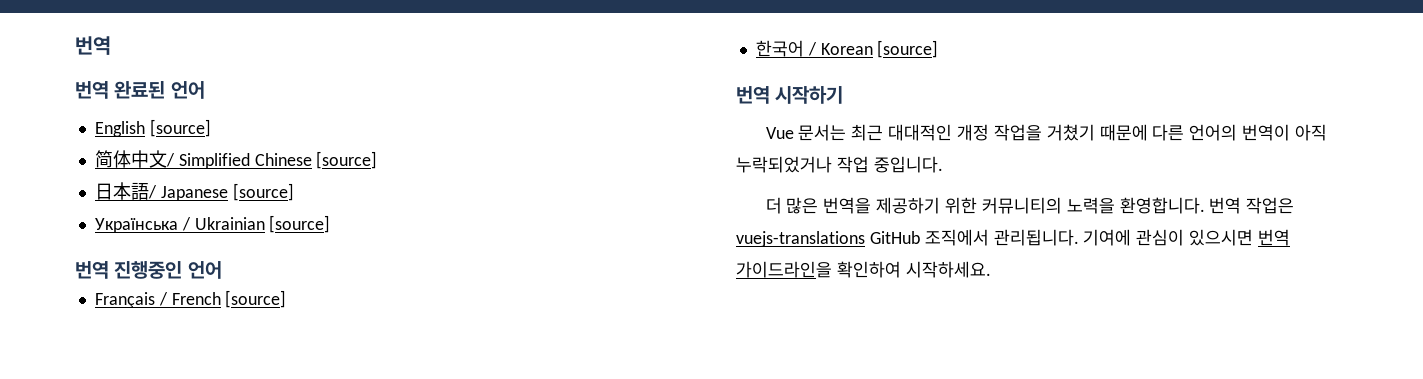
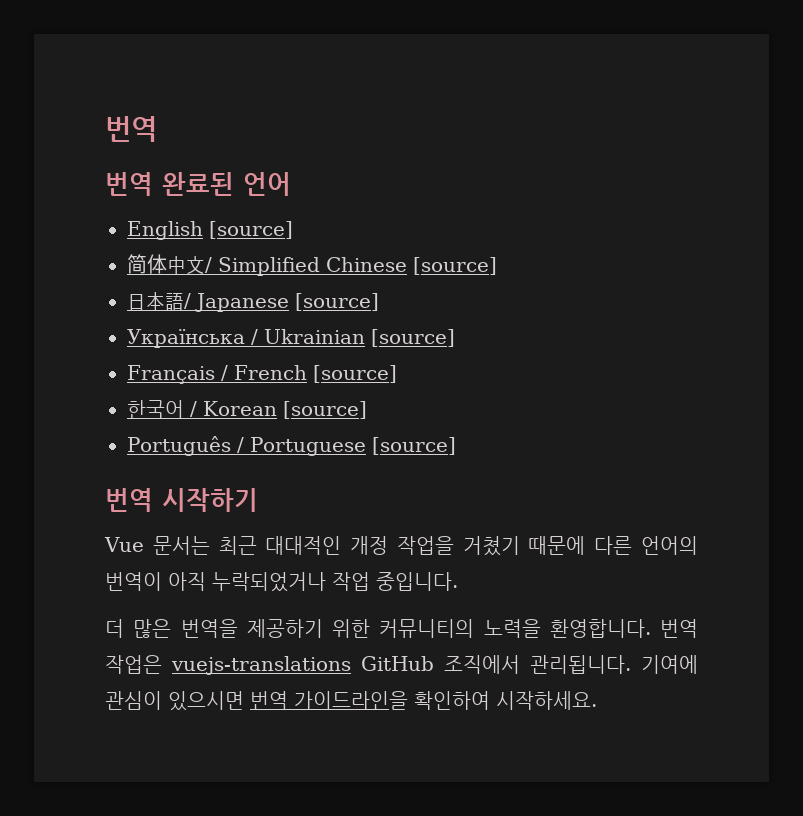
- 번역 진행중인 언어
+ Português / Portuguese [source]

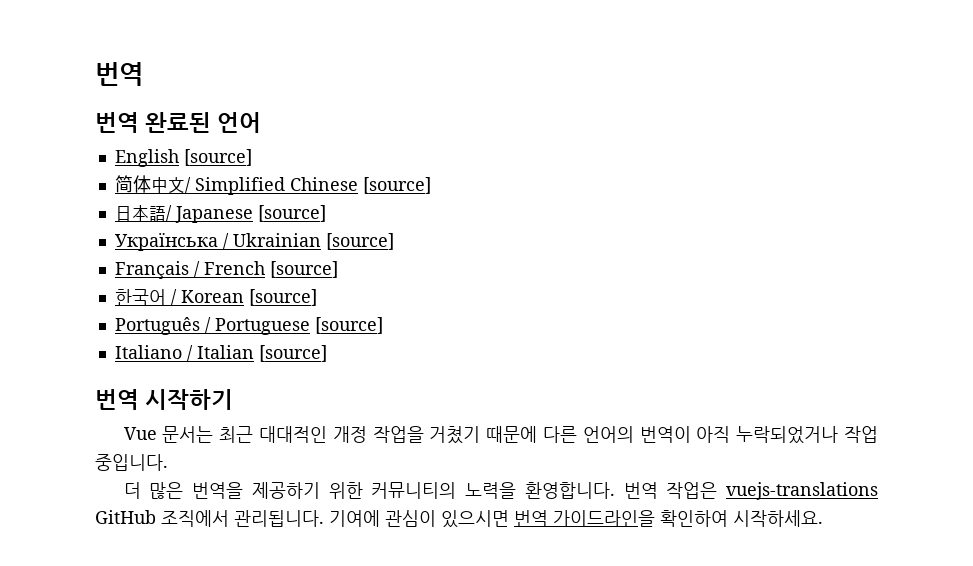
+ Italiano / Italian [source]

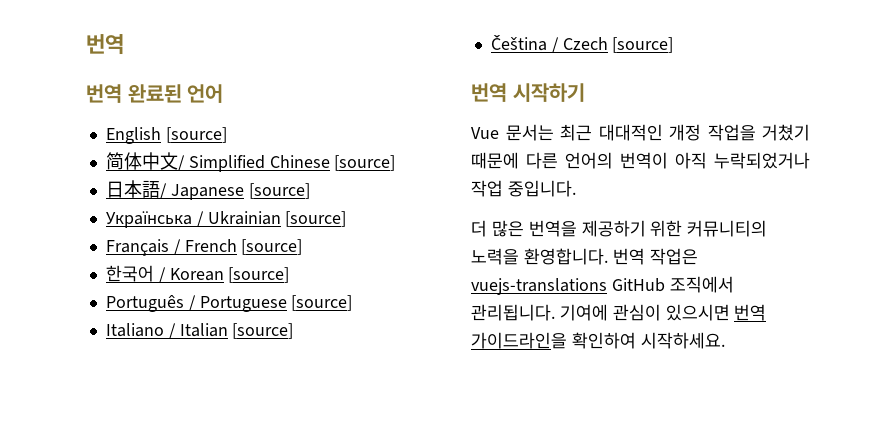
+ Čeština / Czech [source]

